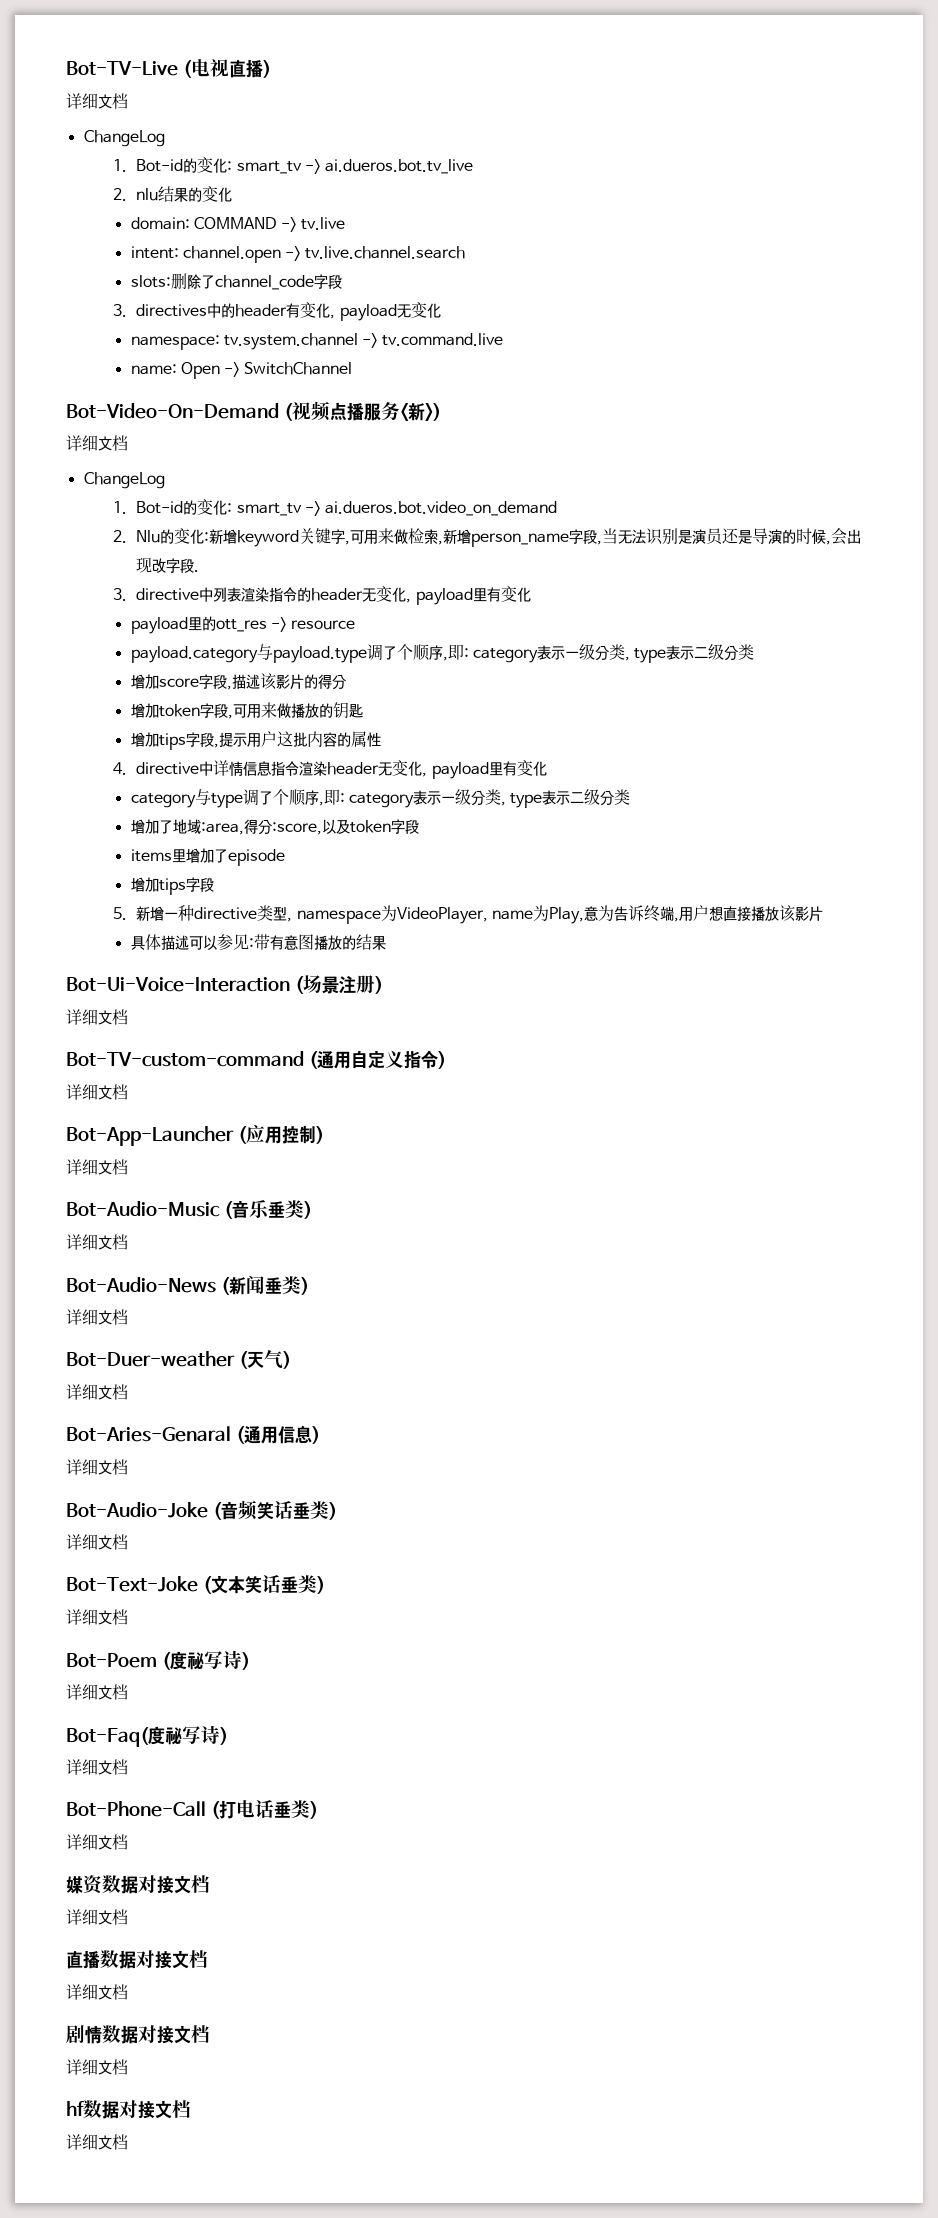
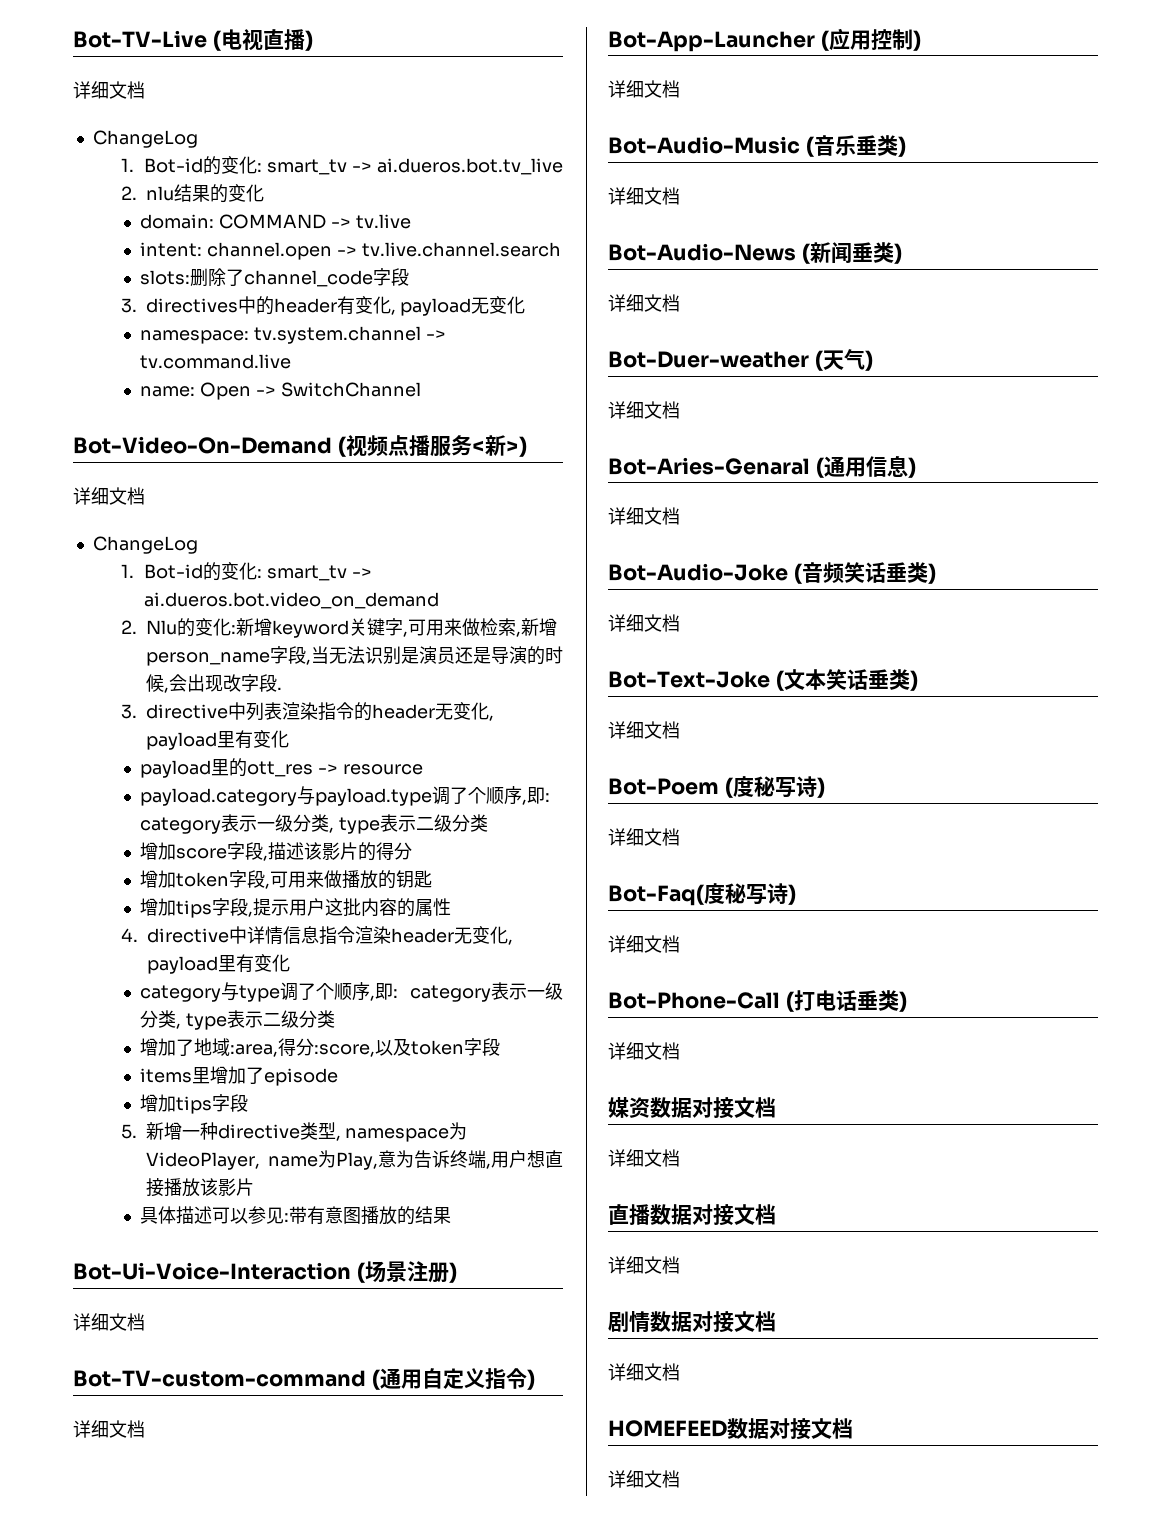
- hf数据对接文档
+ HOMEFEED数据对接文档

